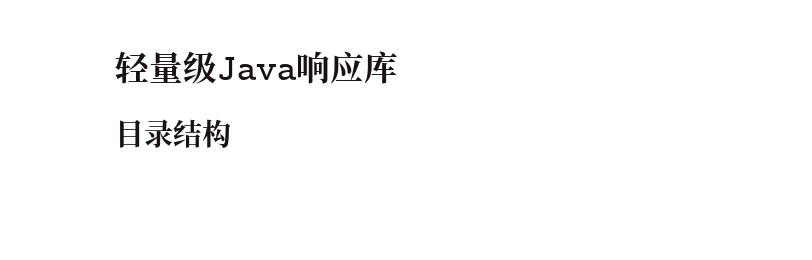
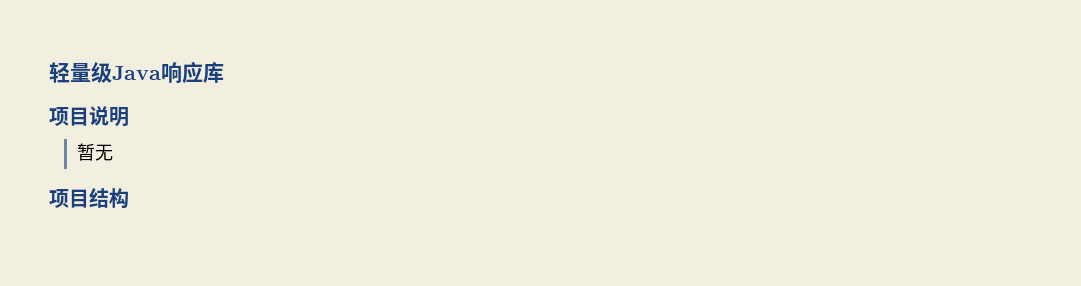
- 目录结构
+ 项目说明
+ 暂无
+ 项目结构

